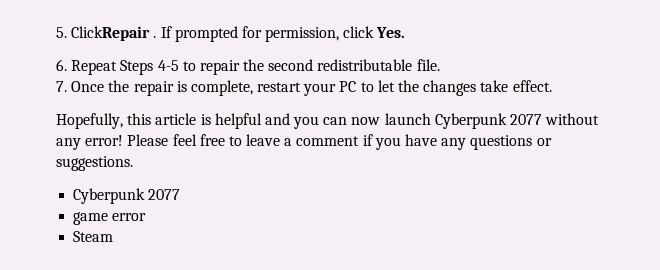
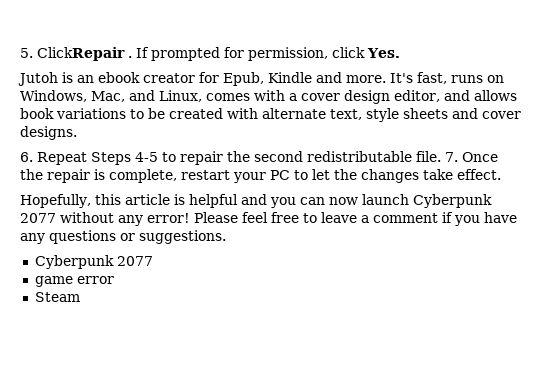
+ Jutoh is an ebook creator for Epub, Kindle and more. It's fast, runs on Windows, Mac, and Linux, comes with a cover design editor, and allows book variations to be created with alternate text, style sheets and cover designs.
- 6. Repeat Steps 4-5 to repair the second redistributable file.
- 7. Once the repair is complete, restart your PC to let the changes take effect.
+ 6. Repeat Steps 4-5 to repair the second redistributable file. 7. Once the repair is complete, restart your PC to let the changes take effect.

